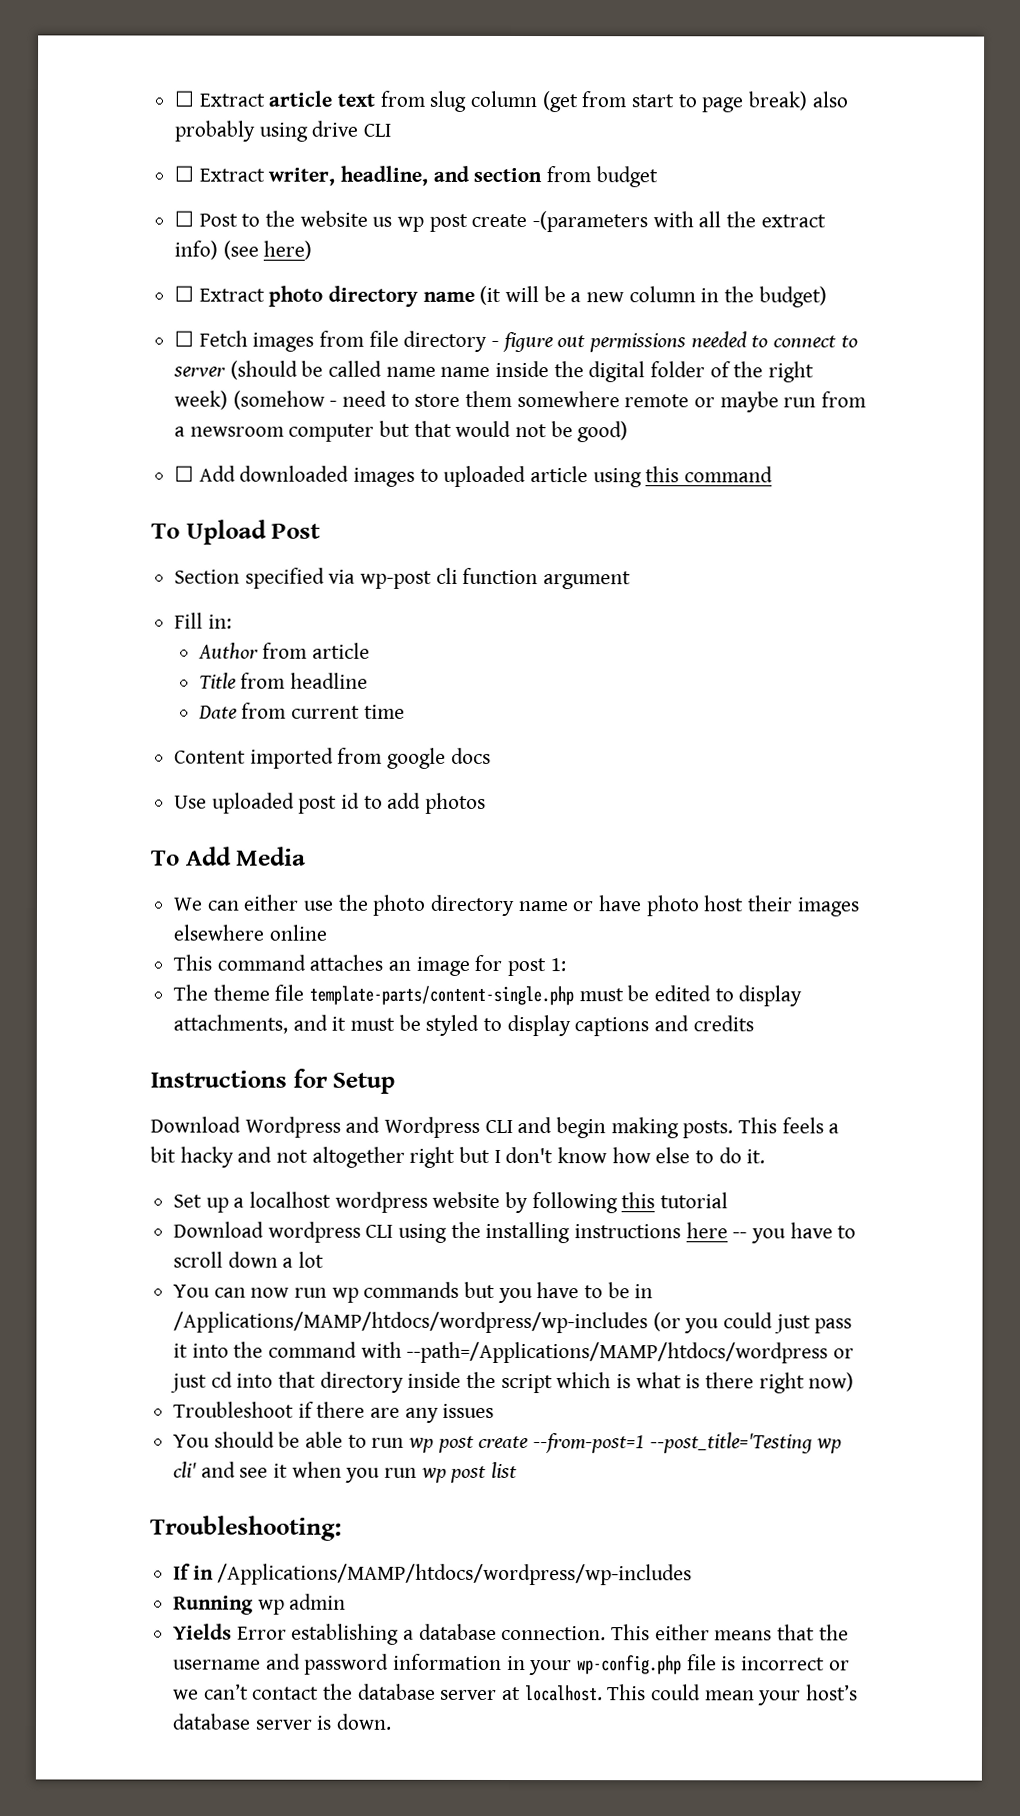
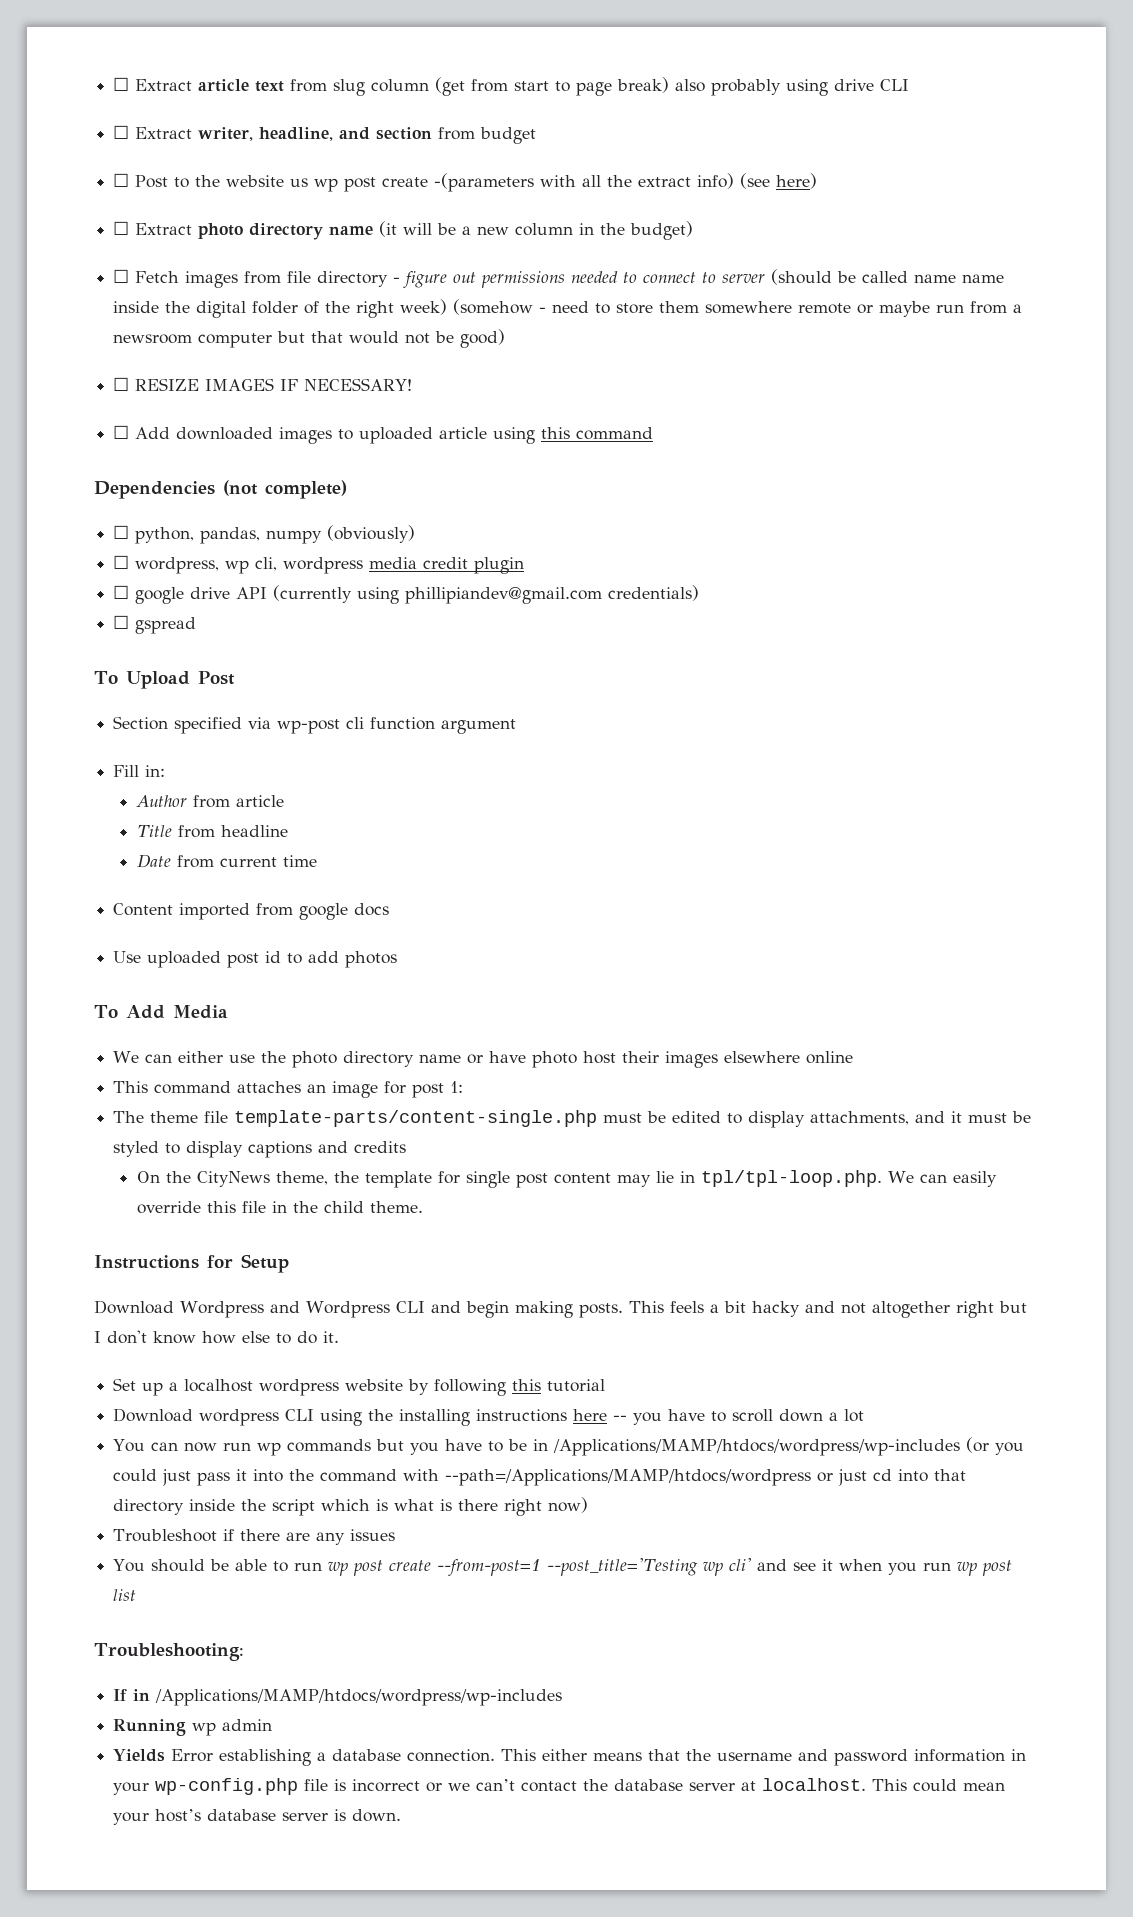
+ ☐ RESIZE IMAGES IF NECESSARY!
+ Dependencies (not complete)
+ ☐ python, pandas, numpy (obviously)
+ ☐ wordpress, wp cli, wordpress media credit plugin
+ ☐ google drive API (currently using phillipiandev@gmail.com credentials)
+ ☐ gspread
+ On the CityNews theme, the template for single post content may lie in tpl/tpl-loop.php. We can easily override this file in the child theme.

